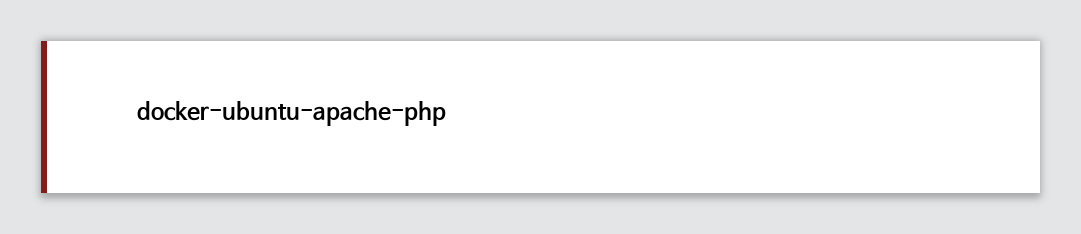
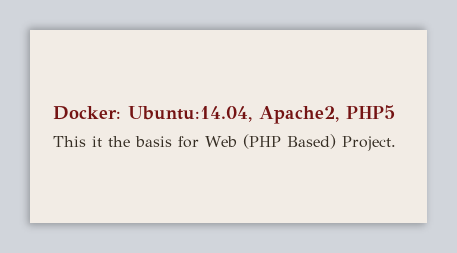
- docker-ubuntu-apache-php
+ Docker: Ubuntu:14.04, Apache2, PHP5
+ This it the basis for Web (PHP Based) Project.

